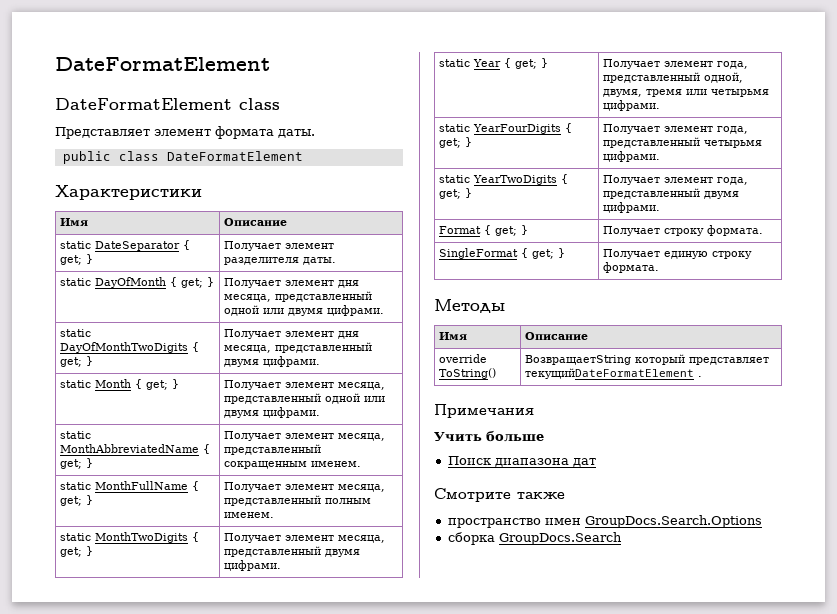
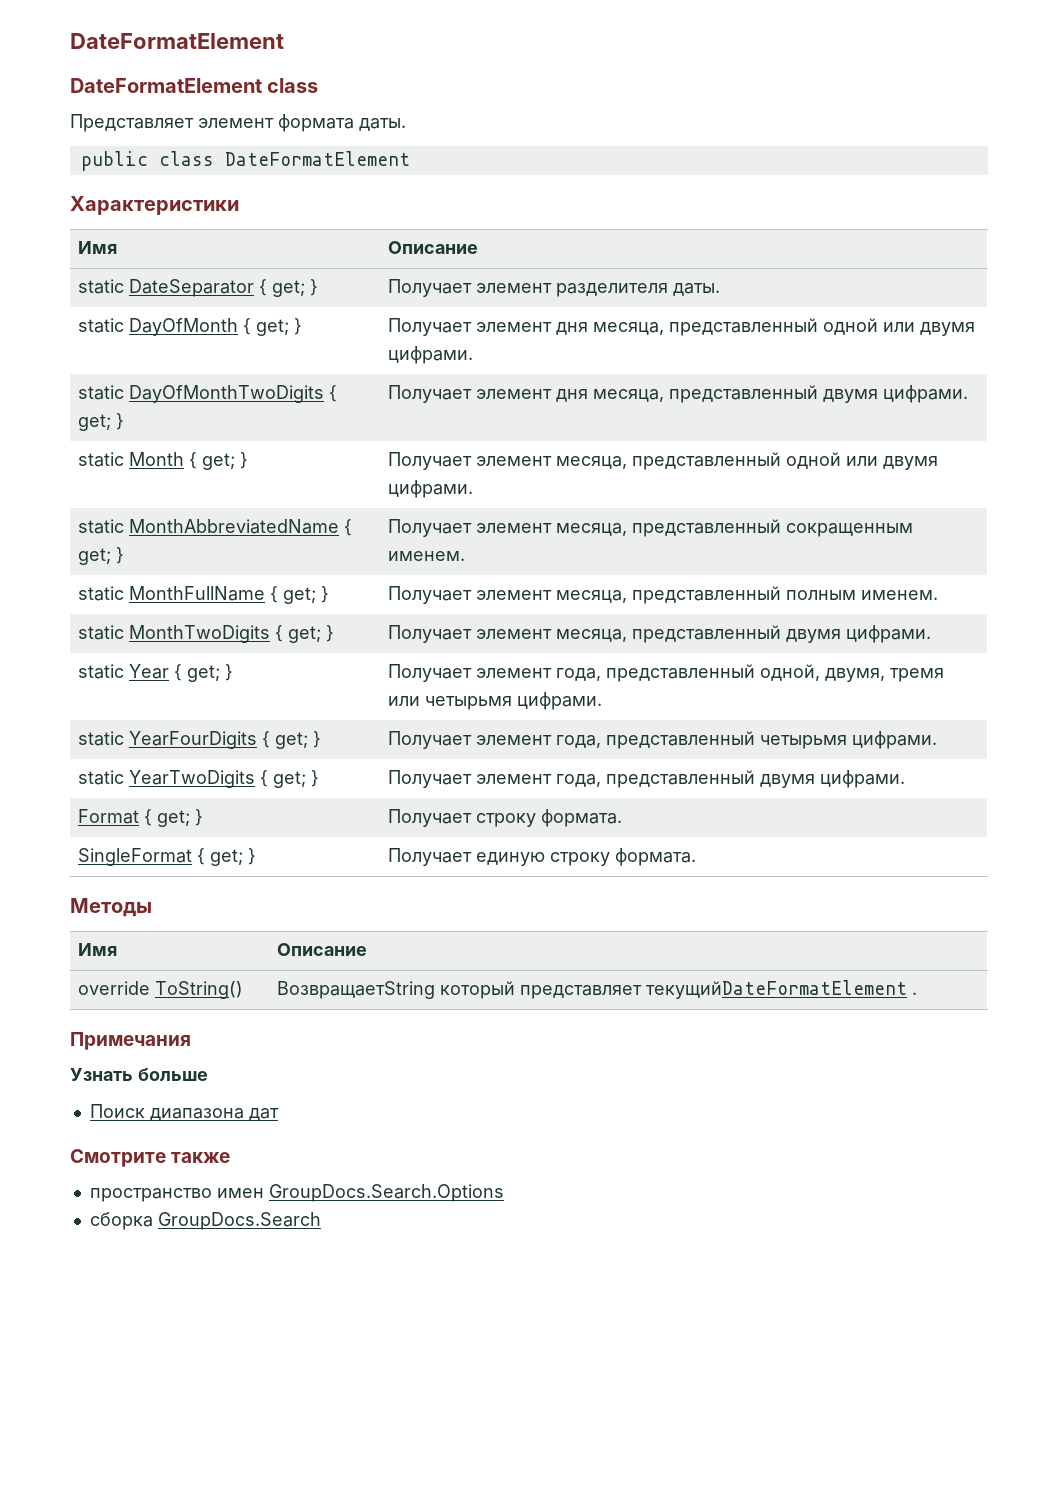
- Учить больше
+ Узнать больше

